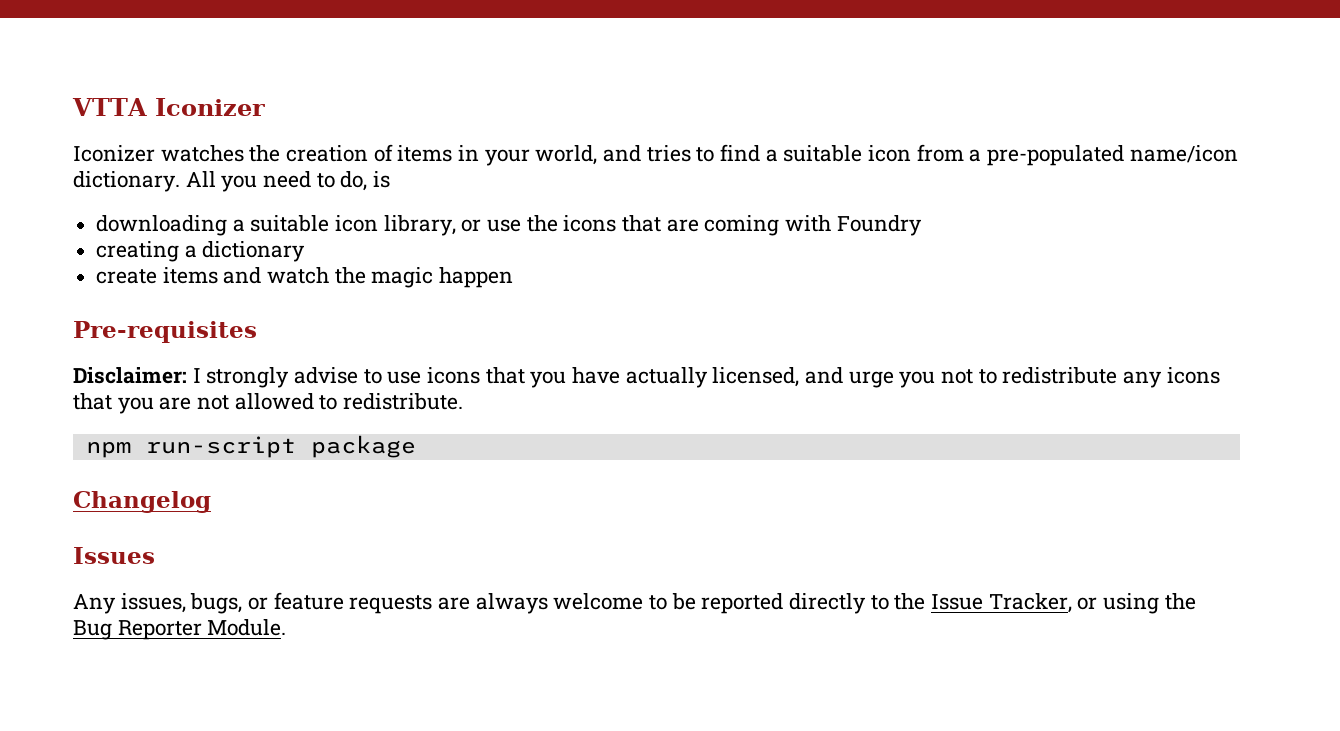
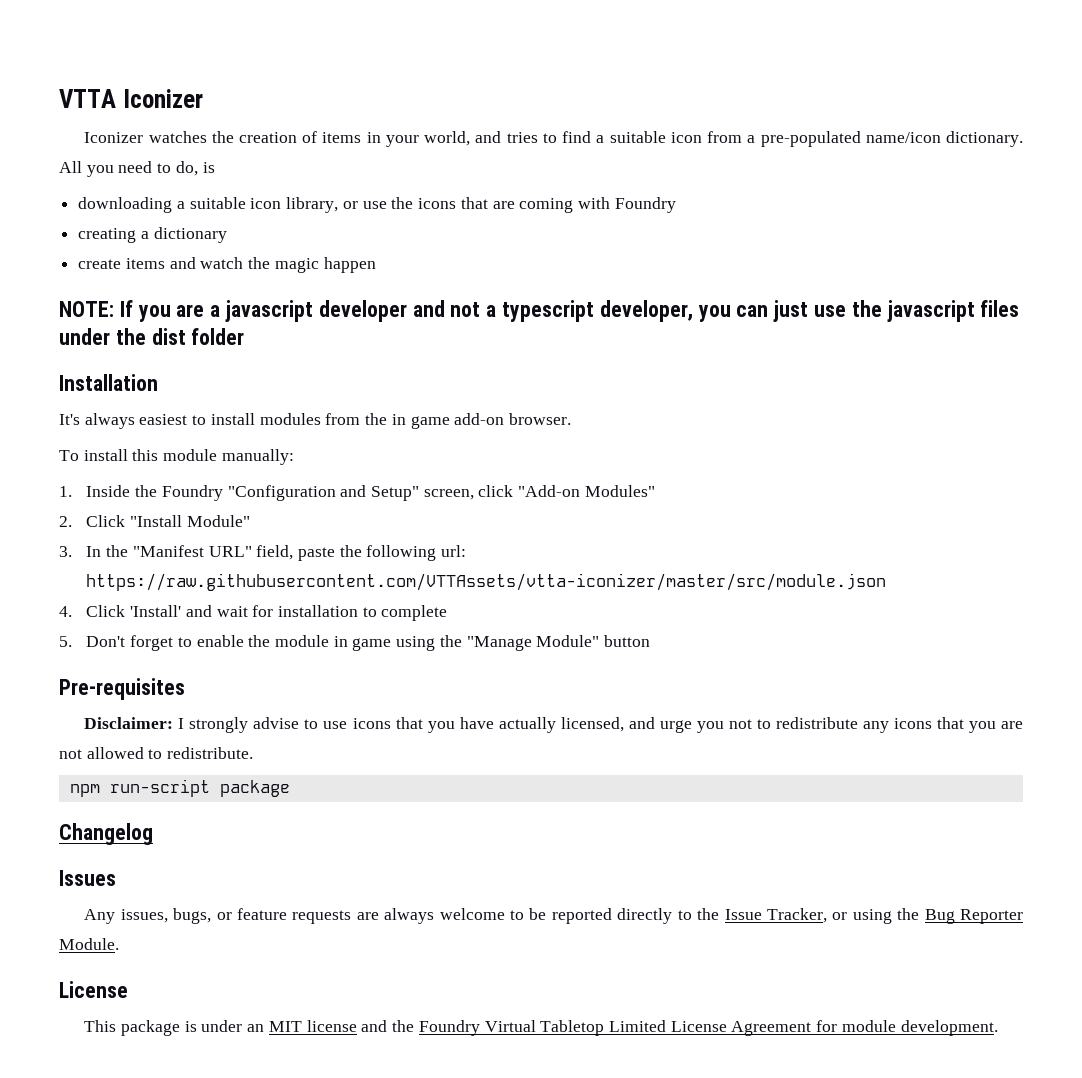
+ NOTE: If you are a javascript developer and not a typescript developer, you can just use the javascript files under the dist folder
+ Installation
+ It's always easiest to install modules from the in game add-on browser.
+ To install this module manually:
+ 1. Inside the Foundry "Configuration and Setup" screen, click "Add-on Modules"
+ 2. Click "Install Module"
+ 3. In the "Manifest URL" field, paste the following url: https://raw.githubusercontent.com/VTTAssets/vtta-iconizer/master/src/module.json
+ 4. Click 'Install' and wait for installation to complete
+ 5. Don't forget to enable the module in game using the "Manage Module" button
  Any issues, bugs, or feature requests are always welcome to be reported directly to the Issue Tracker, or using the Bug Reporter Module.
+ License
+ This package is under an MIT license and the Foundry Virtual Tabletop Limited License Agreement for module development.

